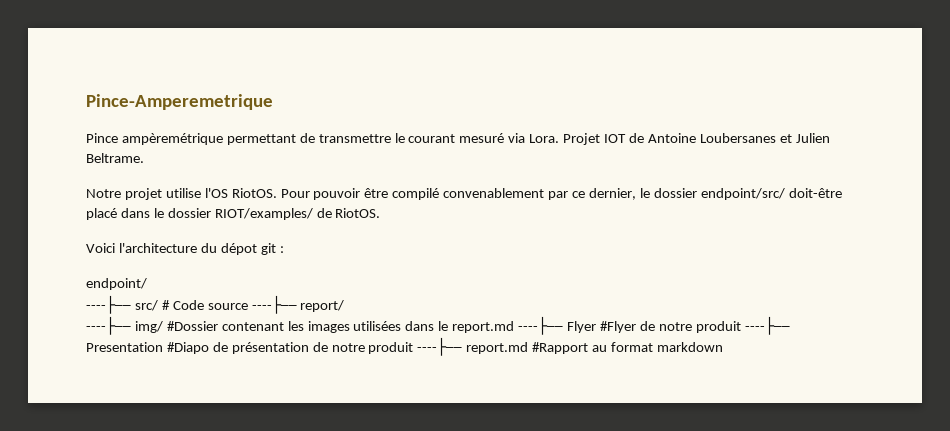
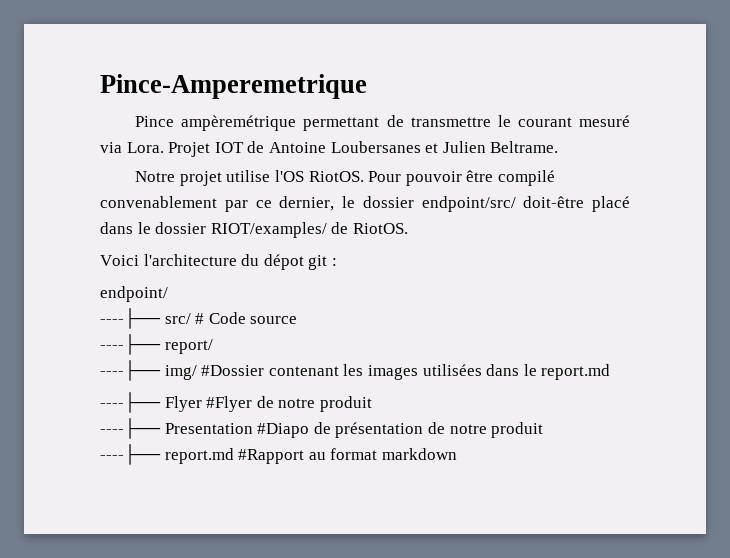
- ----├── src/ # Code source ----├── report/
+ ----├── src/ # Code source
+ ----├── report/
- ----├── img/ #Dossier contenant les images utilisées dans le report.md ----├── Flyer #Flyer de notre produit ----├── Presentation #Diapo de présentation de notre produit ----├── report.md #Rapport au format markdown
+ ----├── img/ #Dossier contenant les images utilisées dans le report.md
+ ----├── Flyer #Flyer de notre produit
+ ----├── Presentation #Diapo de présentation de notre produit
+ ----├── report.md #Rapport au format markdown

